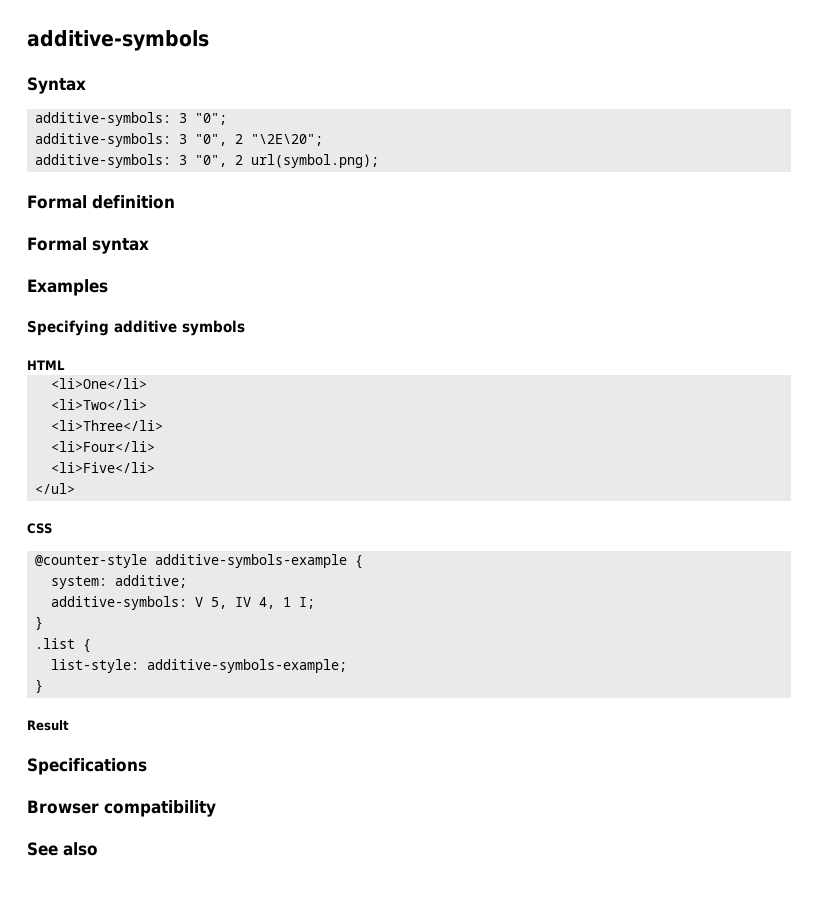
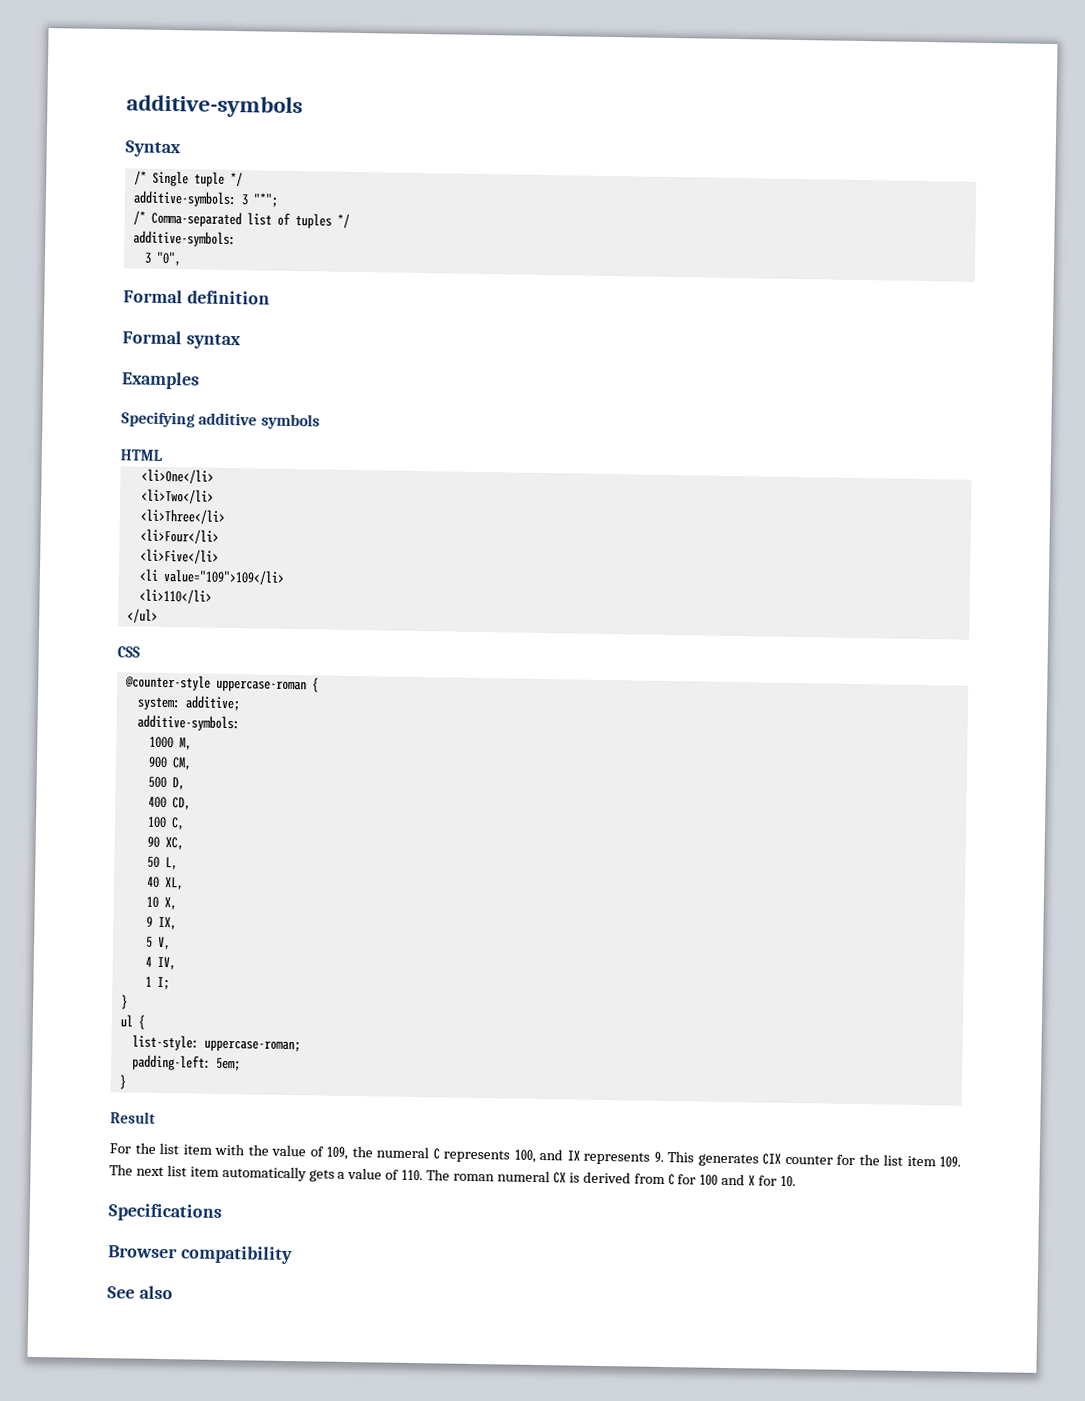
- additive-symbols: 3 "0";
- additive-symbols: 3 "0", 2 "\2E\20";
- additive-symbols: 3 "0", 2 url(symbol.png);
+ /* Single tuple */
+ additive-symbols: 3 "*";
+ /* Comma-separated list of tuples */
+ additive-symbols:
+ 3 "0",
+ <li value="109">109</li>
+ <li>110</li>
- @counter-style additive-symbols-example {
+ @counter-style uppercase-roman {
  system: additive;
- additive-symbols: V 5, IV 4, 1 I;
+ additive-symbols:
+ 1000 M,
+ 900 CM,
+ 500 D,
+ 400 CD,
+ 100 C,
+ 90 XC,
+ 50 L,
+ 40 XL,
+ 10 X,
+ 9 IX,
+ 5 V,
+ 4 IV,
+ 1 I;
- .list {
+ ul {
- list-style: additive-symbols-example;
+ list-style: uppercase-roman;
+ padding-left: 5em;
+ For the list item with the value of 109, the numeral C represents 100, and IX represents 9. This generates CIX counter for the list item 109. The next list item automatically gets a value of 110. The roman numeral CX is derived from C for 100 and X for 10.

